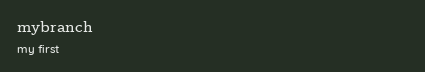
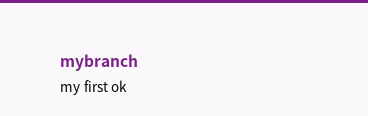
- my first
+ my first ok

